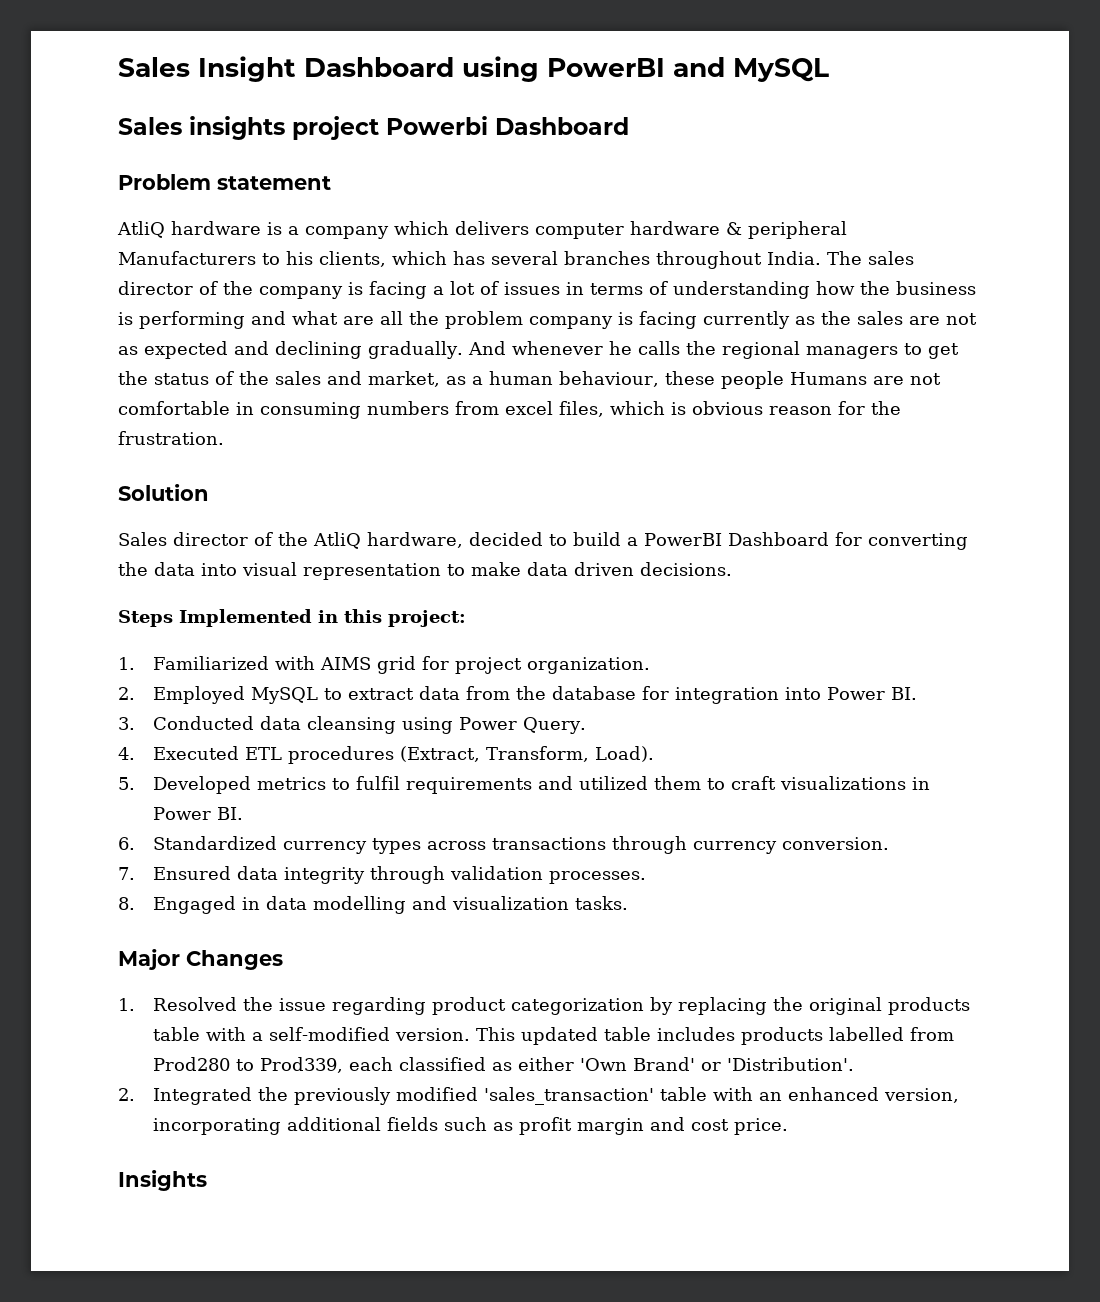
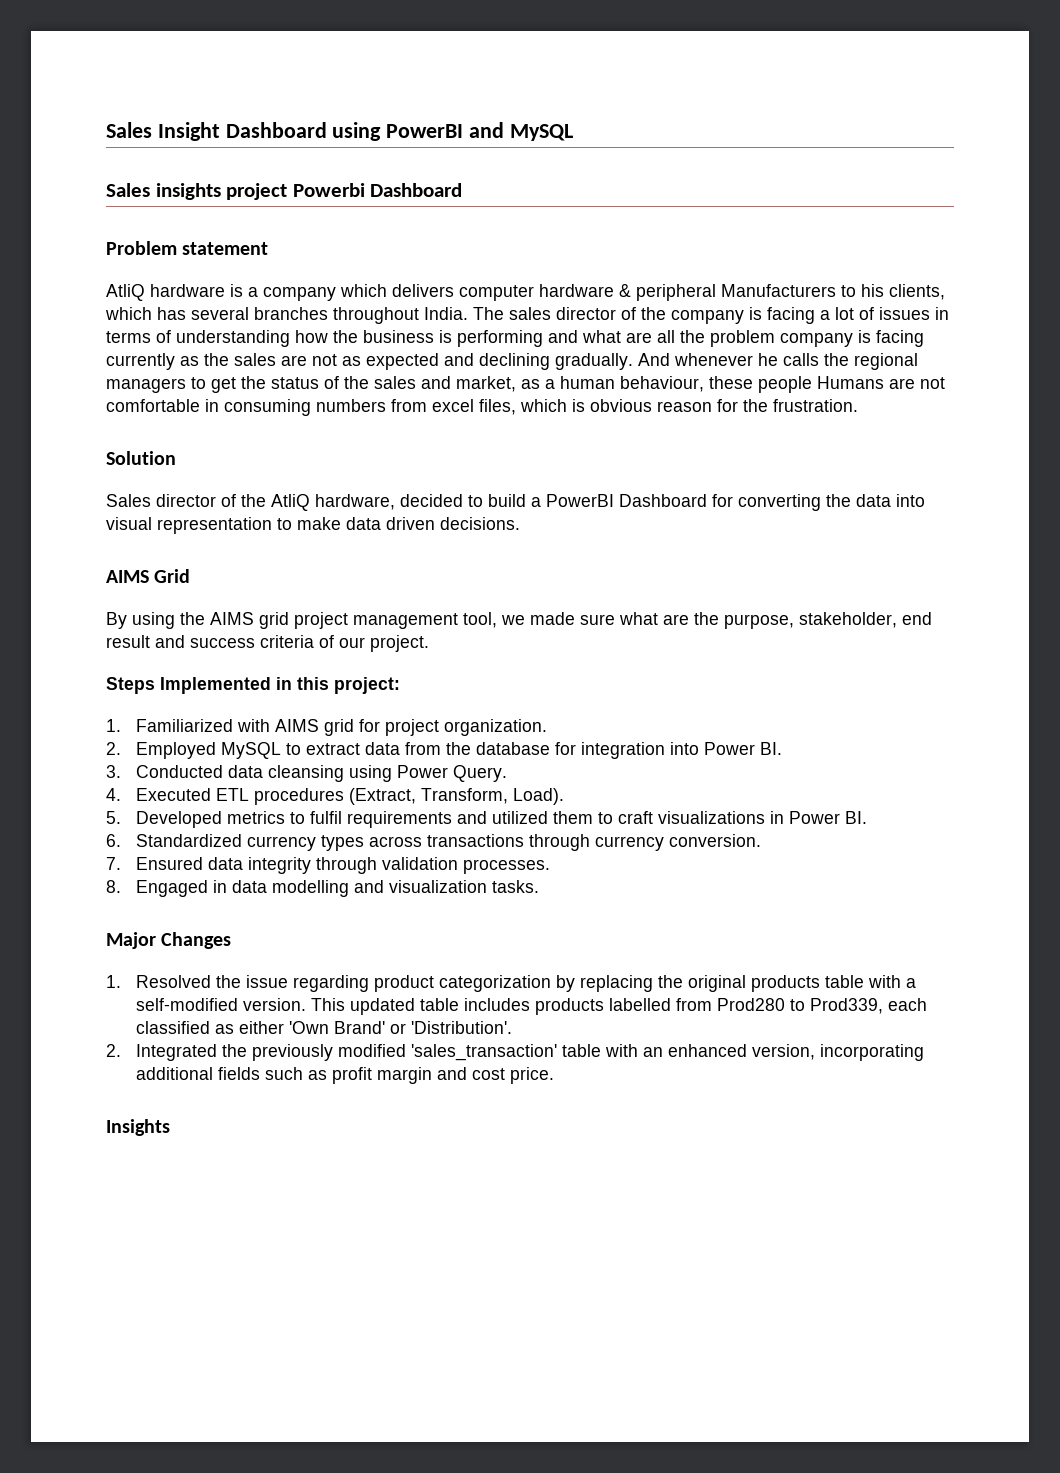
+ AIMS Grid
+ By using the AIMS grid project management tool, we made sure what are the purpose, stakeholder, end result and success criteria of our project.

